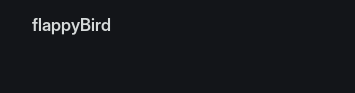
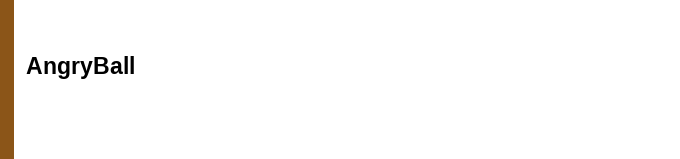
- flappyBird
+ AngryBall

